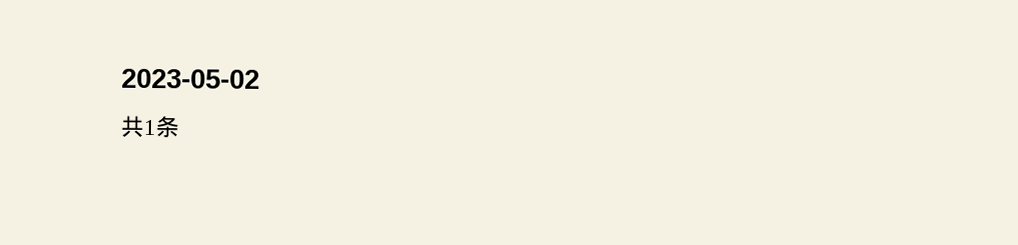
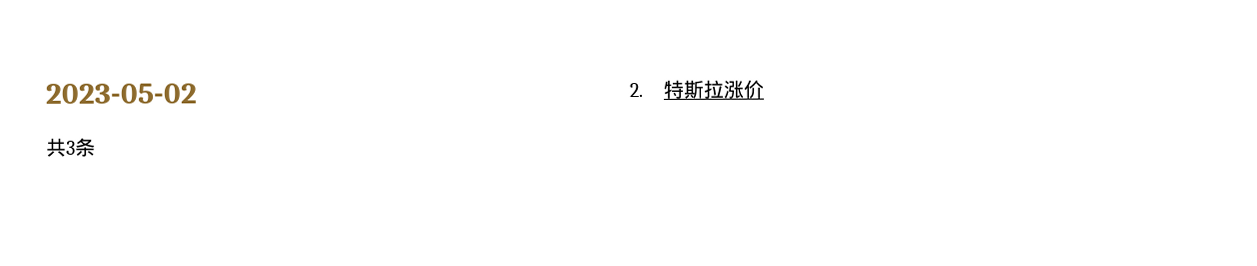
- 共1条
+ 共3条
+ 2.特斯拉涨价

